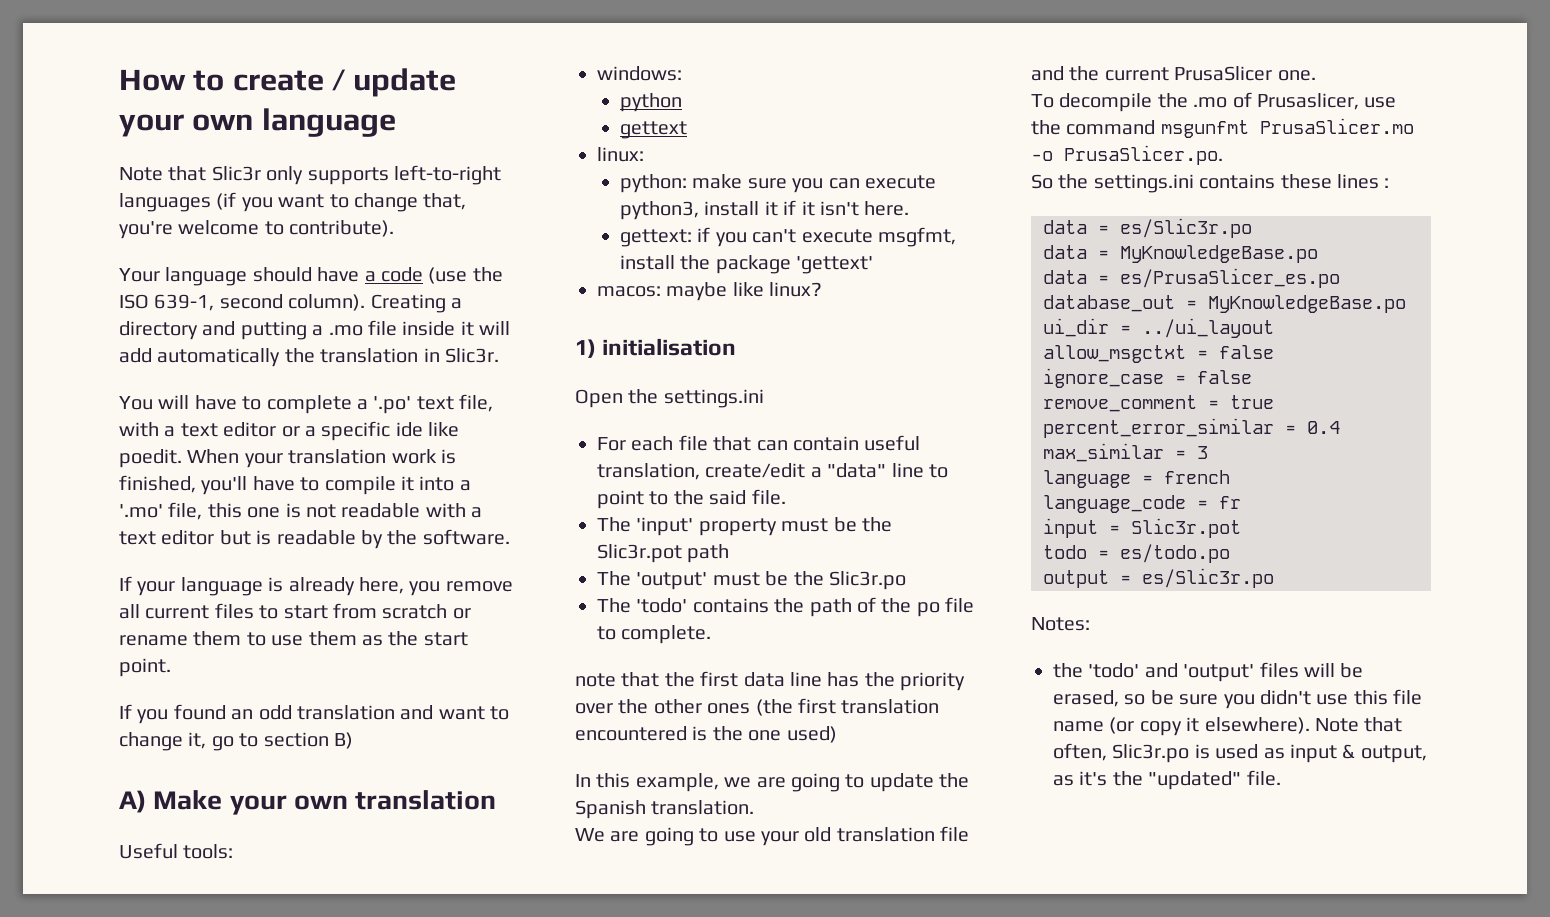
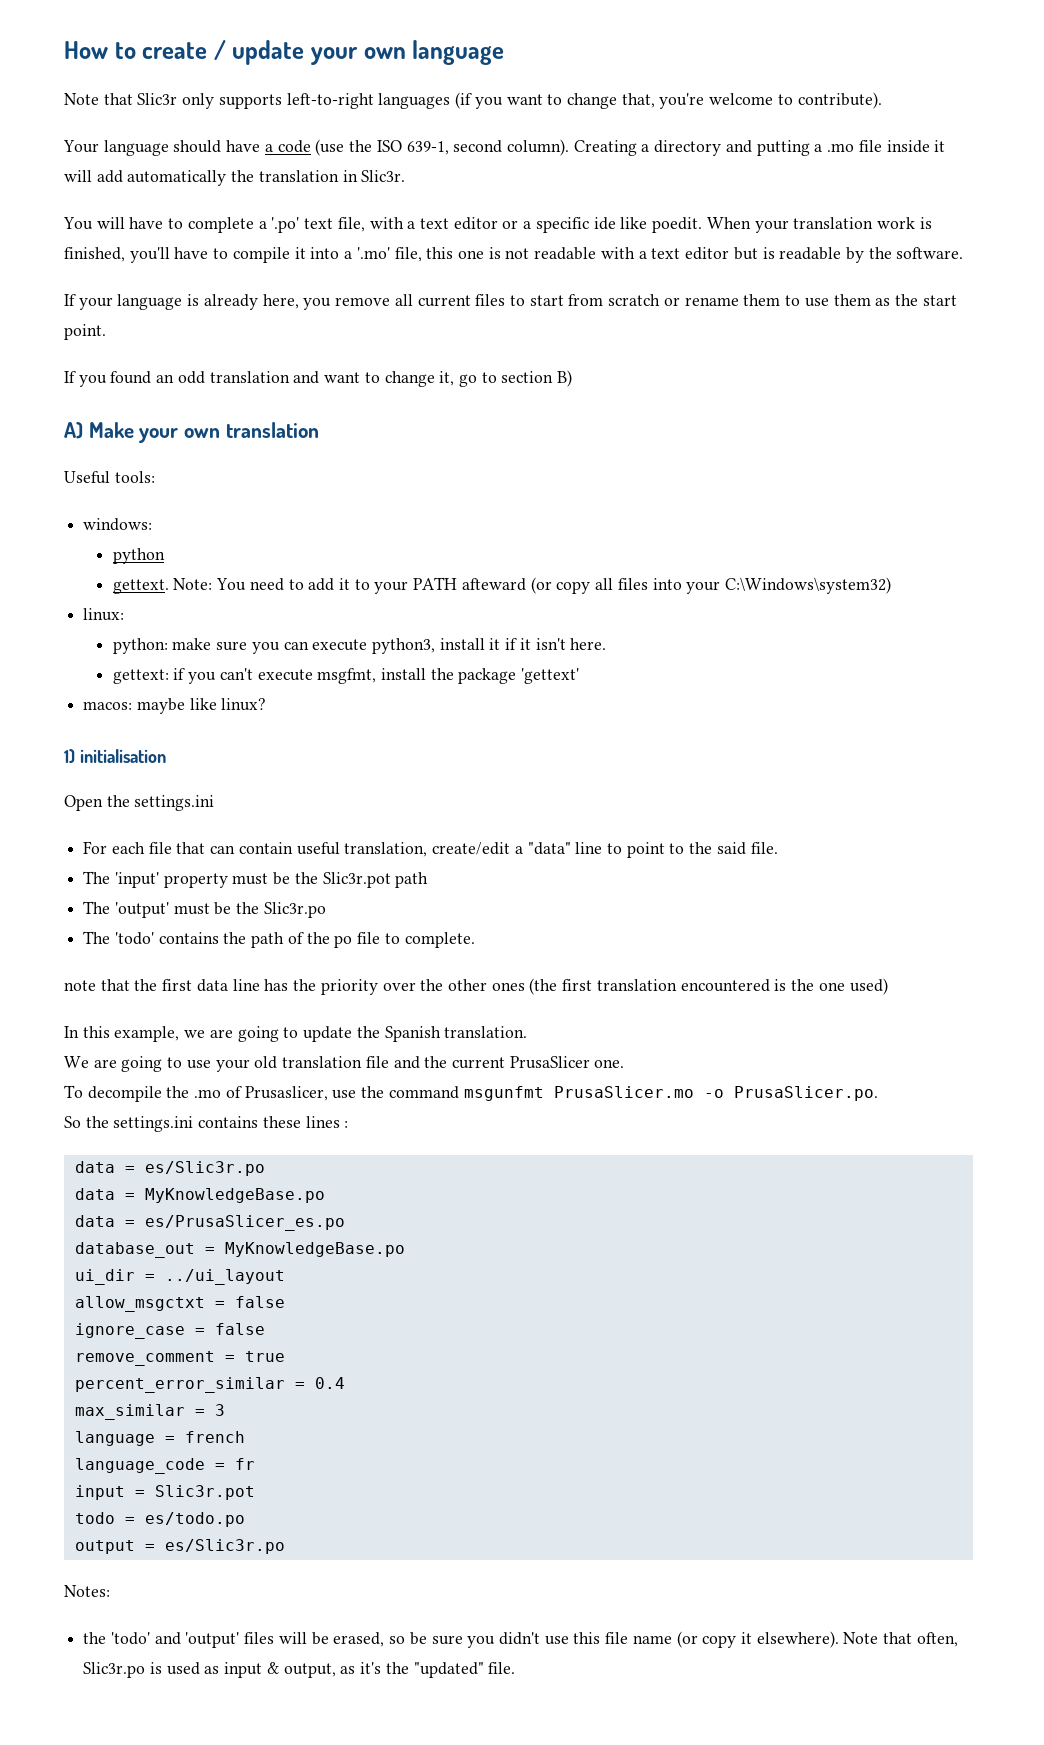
- gettext
+ gettext. Note: You need to add it to your PATH afteward (or copy all files into your C:\Windows\system32)

